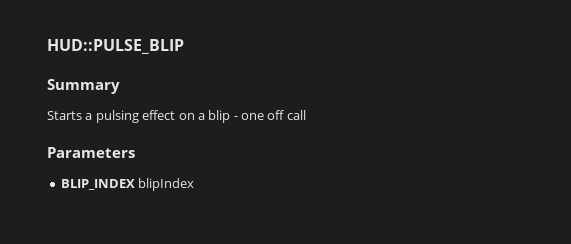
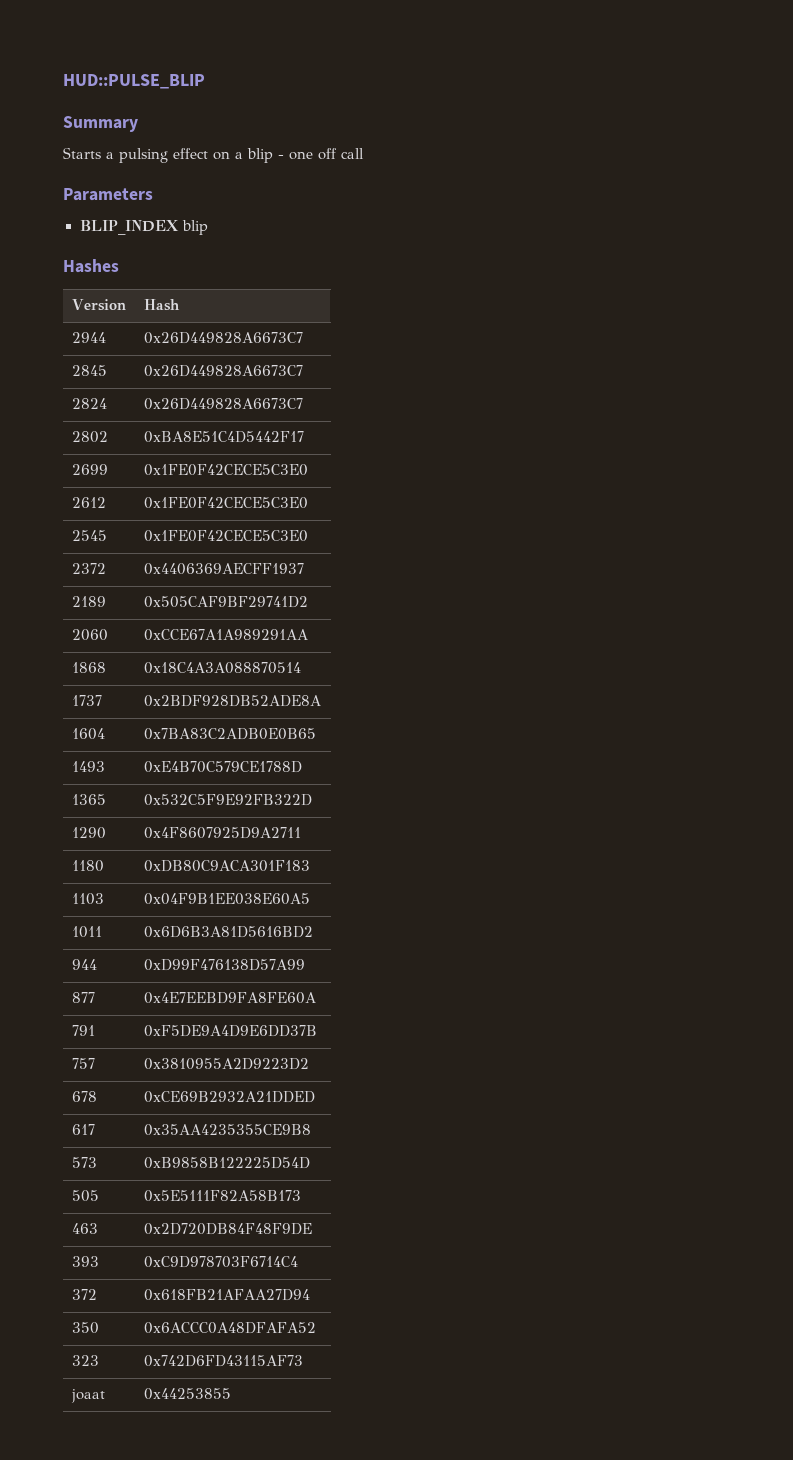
- BLIP_INDEX blipIndex
+ BLIP_INDEX blip
+ Hashes
+ Version | Hash
+ 2944 | 0x26D449828A6673C7
+ 2845 | 0x26D449828A6673C7
+ 2824 | 0x26D449828A6673C7
+ 2802 | 0xBA8E51C4D5442F17
+ 2699 | 0x1FE0F42CECE5C3E0
+ 2612 | 0x1FE0F42CECE5C3E0
+ 2545 | 0x1FE0F42CECE5C3E0
+ 2372 | 0x4406369AECFF1937
+ 2189 | 0x505CAF9BF29741D2
+ 2060 | 0xCCE67A1A989291AA
+ 1868 | 0x18C4A3A088870514
+ 1737 | 0x2BDF928DB52ADE8A
+ 1604 | 0x7BA83C2ADB0E0B65
+ 1493 | 0xE4B70C579CE1788D
+ 1365 | 0x532C5F9E92FB322D
+ 1290 | 0x4F8607925D9A2711
+ 1180 | 0xDB80C9ACA301F183
+ 1103 | 0x04F9B1EE038E60A5
+ 1011 | 0x6D6B3A81D5616BD2
+ 944 | 0xD99F476138D57A99
+ 877 | 0x4E7EEBD9FA8FE60A
+ 791 | 0xF5DE9A4D9E6DD37B
+ 757 | 0x3810955A2D9223D2
+ 678 | 0xCE69B2932A21DDED
+ 617 | 0x35AA4235355CE9B8
+ 573 | 0xB9858B122225D54D
+ 505 | 0x5E5111F82A58B173
+ 463 | 0x2D720DB84F48F9DE
+ 393 | 0xC9D978703F6714C4
+ 372 | 0x618FB21AFAA27D94
+ 350 | 0x6ACCC0A48DFAFA52
+ 323 | 0x742D6FD43115AF73
+ joaat | 0x44253855

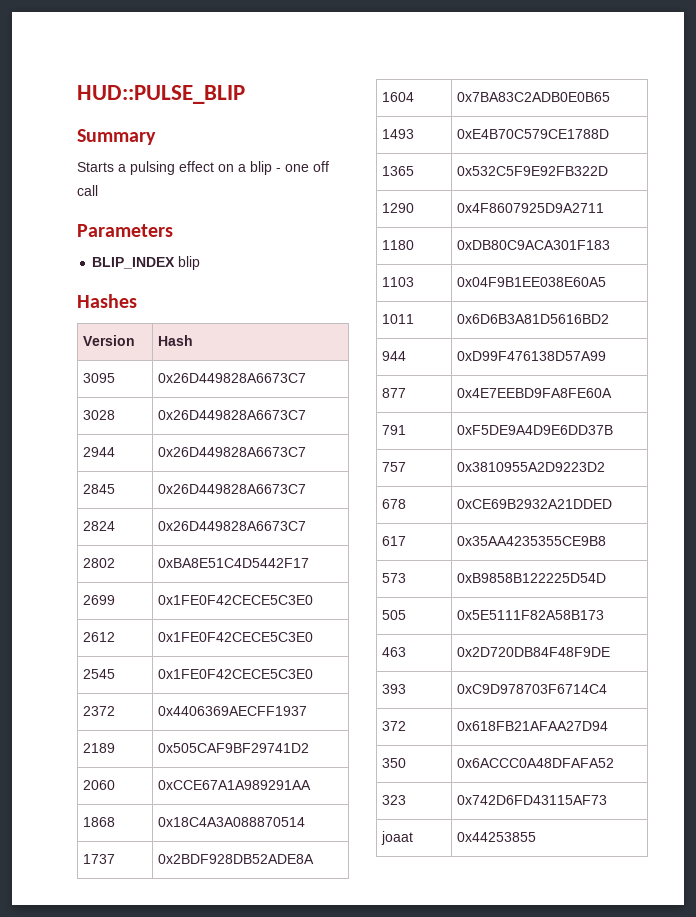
+ 3095 | 0x26D449828A6673C7
+ 3028 | 0x26D449828A6673C7

